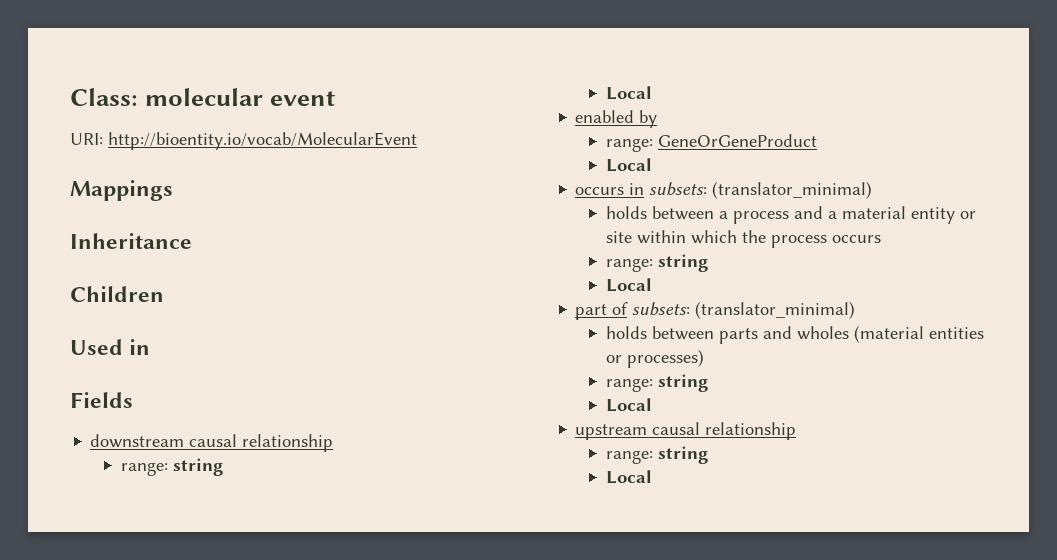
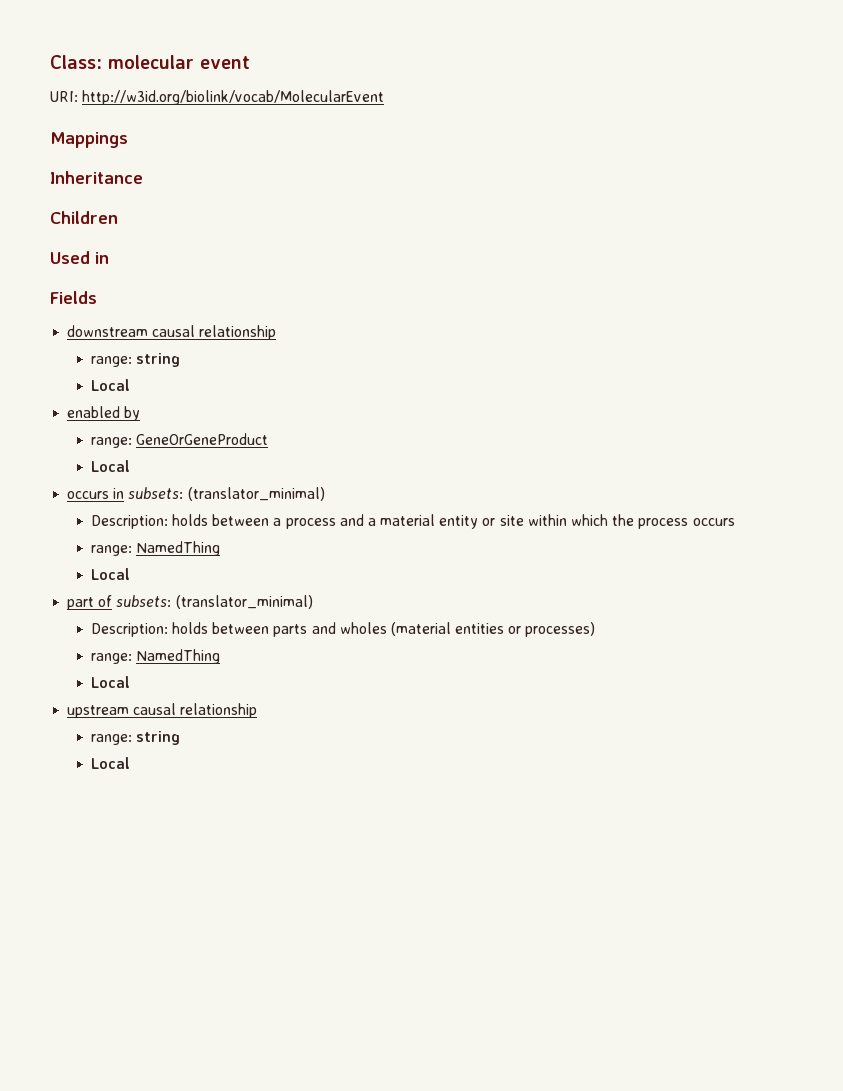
- URI: http://bioentity.io/vocab/MolecularEvent
+ URI: http://w3id.org/biolink/vocab/MolecularEvent
- holds between a process and a material entity or site within which the process occurs
- range: string
+ Description: holds between a process and a material entity or site within which the process occurs
+ range: NamedThing
- holds between parts and wholes (material entities or processes)
- range: string
+ Description: holds between parts and wholes (material entities or processes)
+ range: NamedThing

